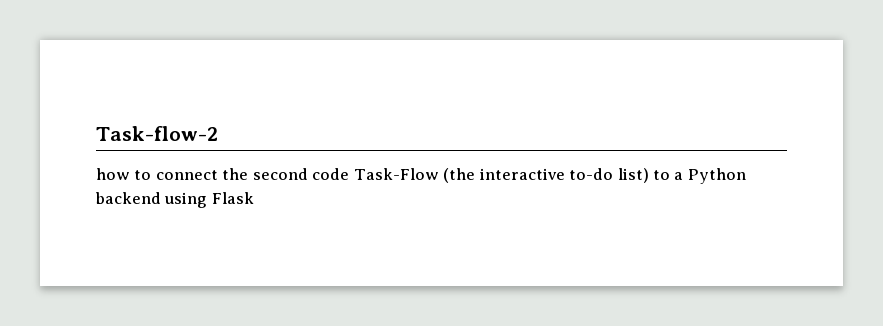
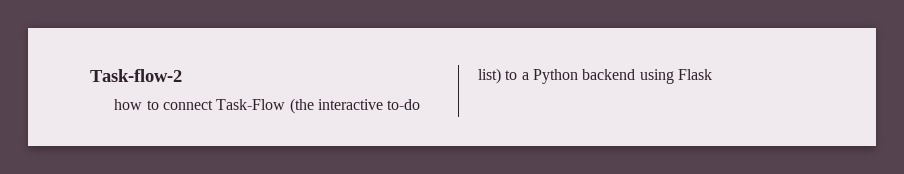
- how to connect the second code Task-Flow (the interactive to-do list) to a Python backend using Flask
+ how to connect Task-Flow (the interactive to-do list) to a Python backend using Flask

